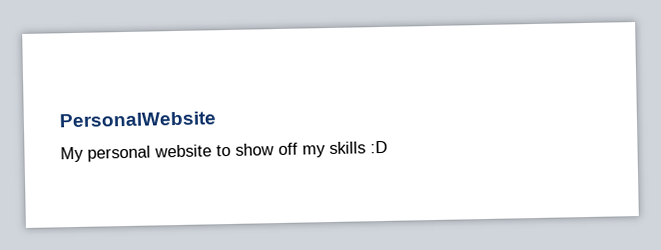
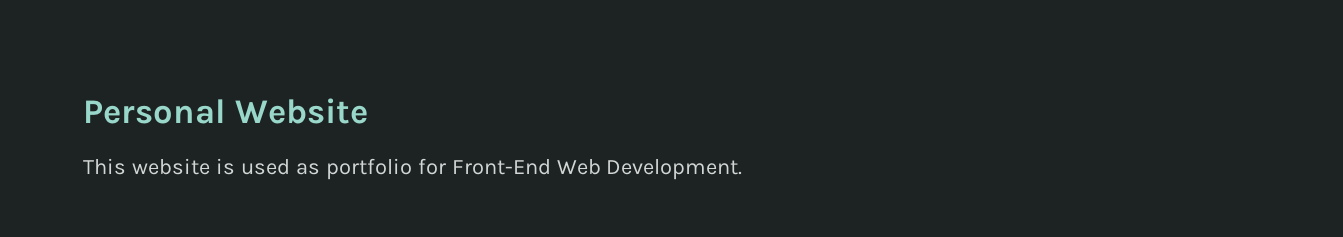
- PersonalWebsite
- My personal website to show off my skills :D
+ Personal Website
+ This website is used as portfolio for Front-End Web Development.

